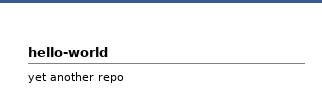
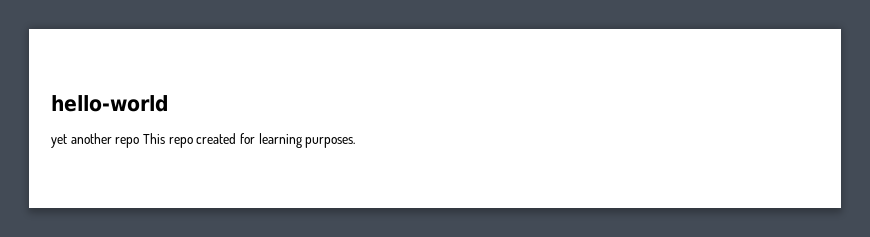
- yet another repo
+ yet another repo This repo created for learning purposes.

